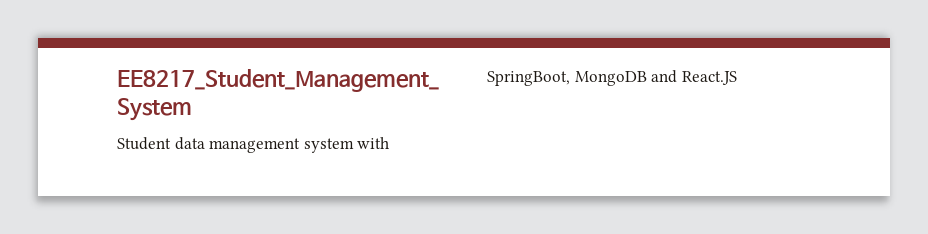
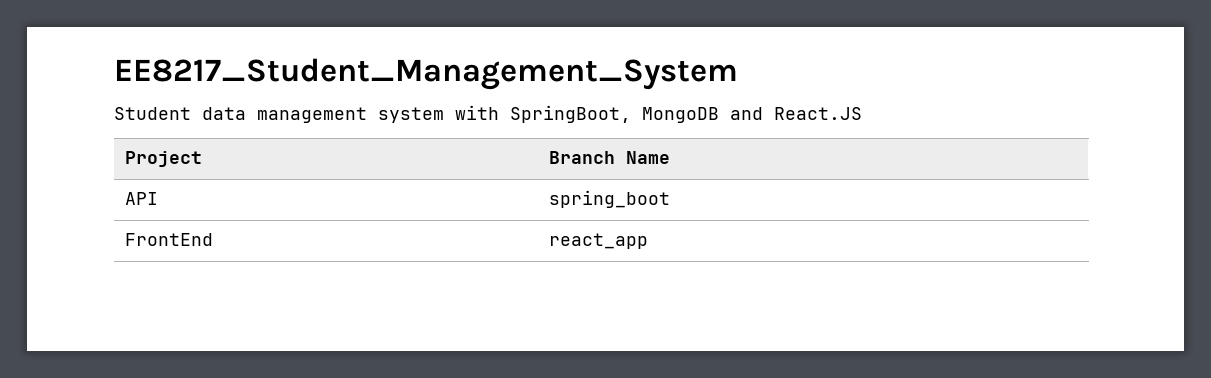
+ Project | Branch Name
+ API | spring_boot
+ FrontEnd | react_app

